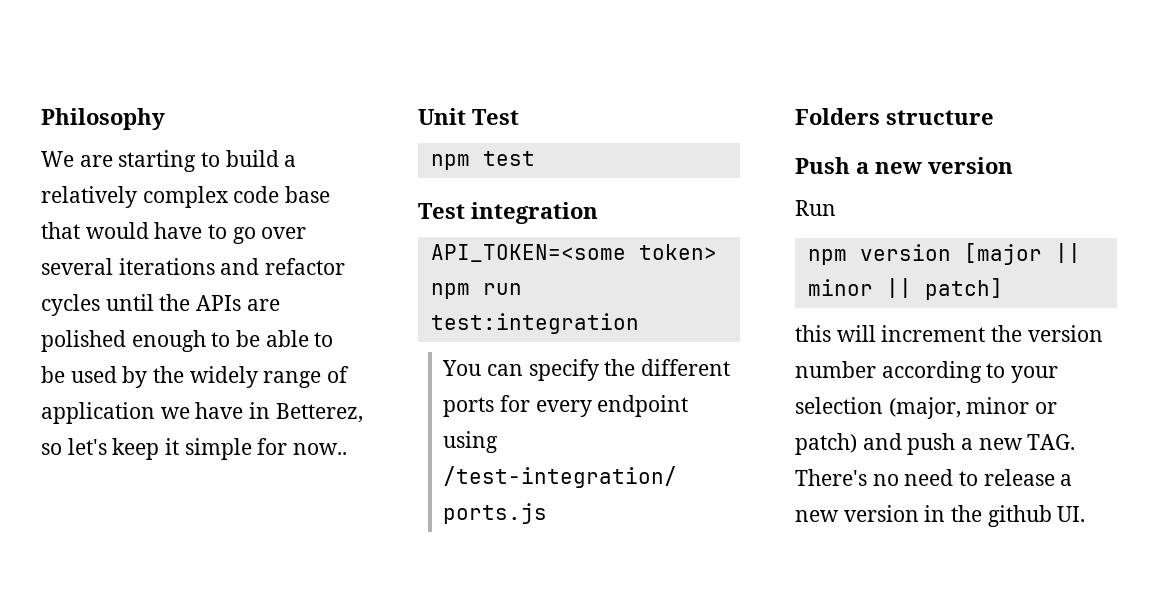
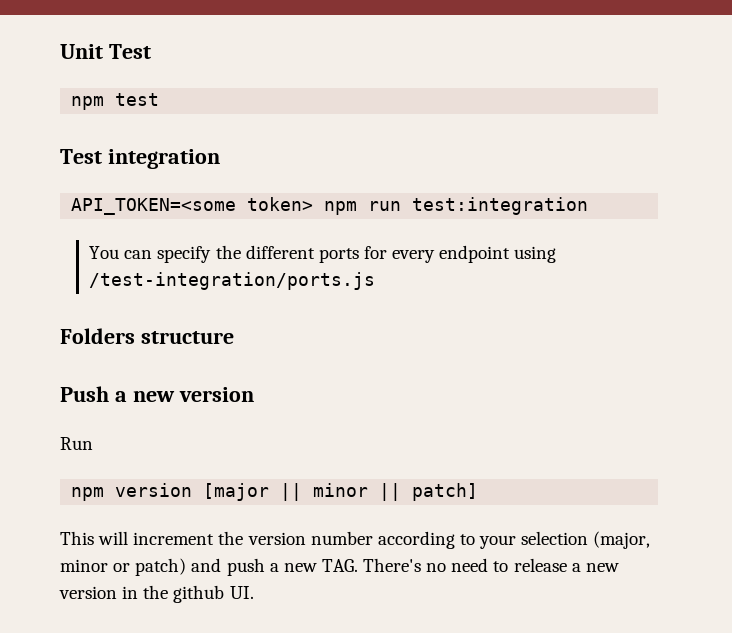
- Philosophy
- We are starting to build a relatively complex code base that would have to go over several iterations and refactor cycles until the APIs are polished enough to be able to be used by the widely range of application we have in Betterez, so let's keep it simple for now..
- this will increment the version number according to your selection (major, minor or patch) and push a new TAG. There's no need to release a new version in the github UI.
+ This will increment the version number according to your selection (major, minor or patch) and push a new TAG. There's no need to release a new version in the github UI.

